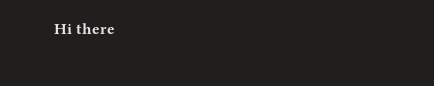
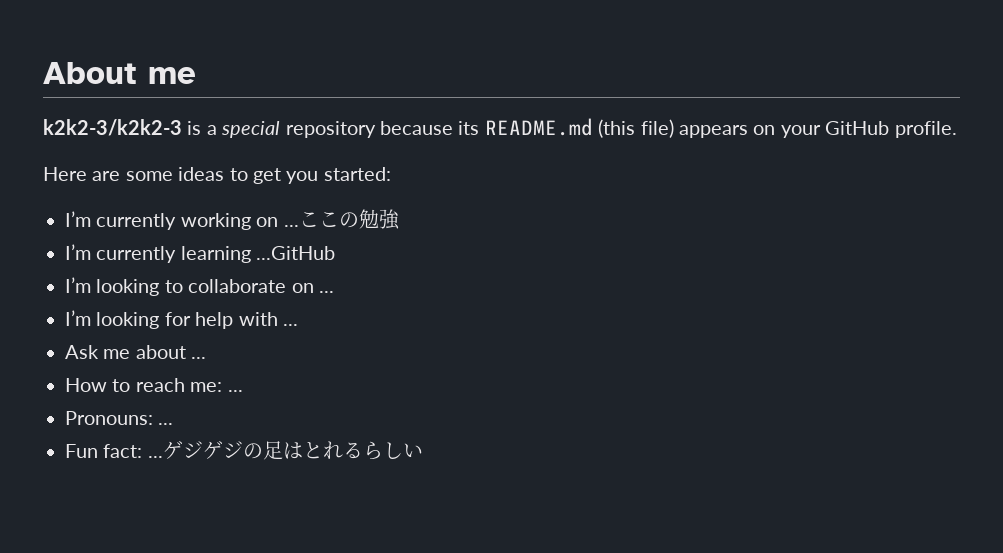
- Hi there
+ About me
+ k2k2-3/k2k2-3 is a special repository because its README.md (this file) appears on your GitHub profile.
+ Here are some ideas to get you started:
+ I’m currently working on ...ここの勉強
+ I’m currently learning ...GitHub
+ I’m looking to collaborate on ...
+ I’m looking for help with ...
+ Ask me about ...
+ How to reach me: ...
+ Pronouns: ...
+ Fun fact: ...ゲジゲジの足はとれるらしい

